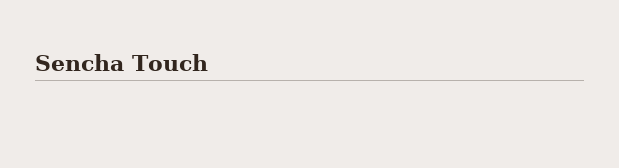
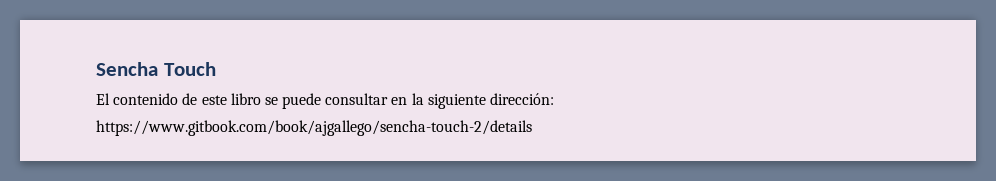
+ El contenido de este libro se puede consultar en la siguiente dirección:
+ https://www.gitbook.com/book/ajgallego/sencha-touch-2/details

